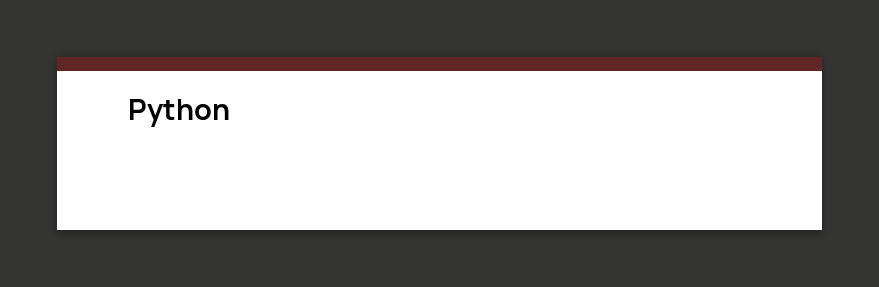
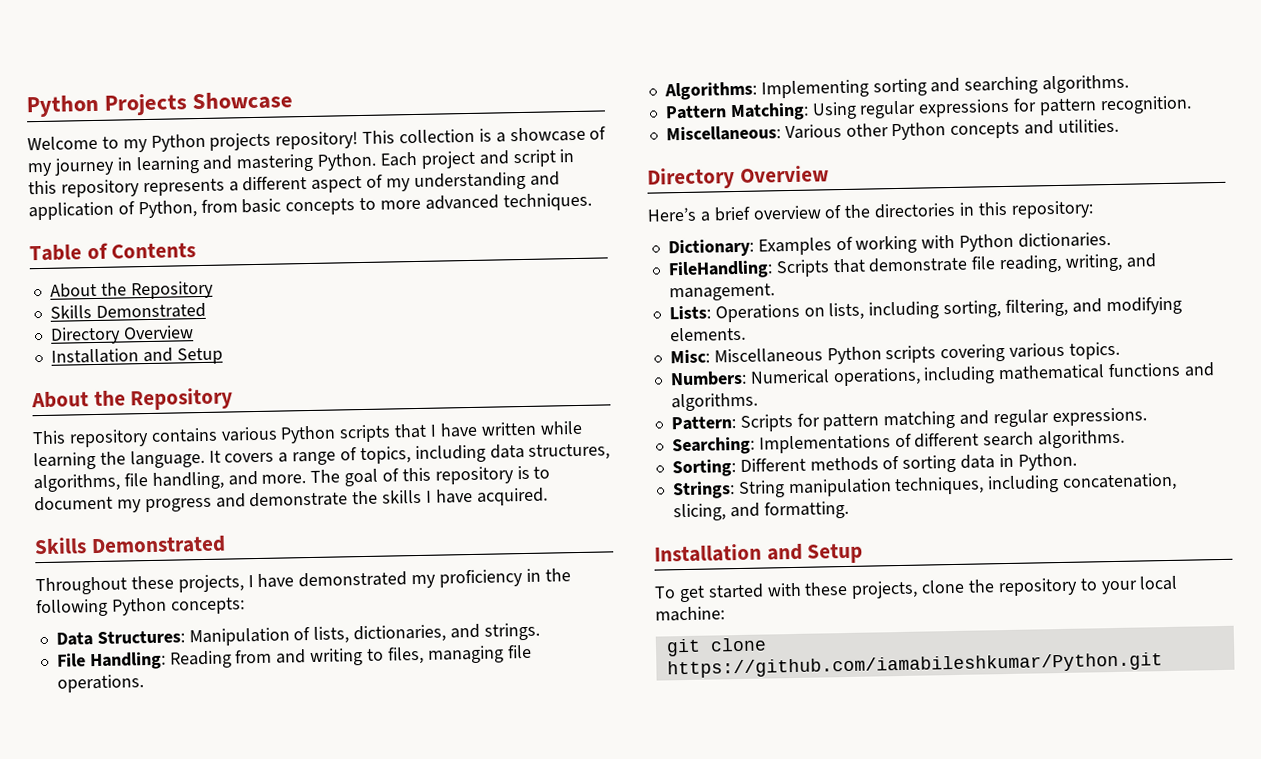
- Python
+ Python Projects Showcase
+ Welcome to my Python projects repository! This collection is a showcase of my journey in learning and mastering Python. Each project and script in this repository represents a different aspect of my understanding and application of Python, from basic concepts to more advanced techniques.
+ Table of Contents
+ About the Repository
+ Skills Demonstrated
+ Directory Overview
+ Installation and Setup
+ About the Repository
+ This repository contains various Python scripts that I have written while learning the language. It covers a range of topics, including data structures, algorithms, file handling, and more. The goal of this repository is to document my progress and demonstrate the skills I have acquired.
+ Skills Demonstrated
+ Throughout these projects, I have demonstrated my proficiency in the following Python concepts:
+ Data Structures: Manipulation of lists, dictionaries, and strings.
+ File Handling: Reading from and writing to files, managing file operations.
+ Algorithms: Implementing sorting and searching algorithms.
+ Pattern Matching: Using regular expressions for pattern recognition.
+ Miscellaneous: Various other Python concepts and utilities.
+ Directory Overview
+ Here’s a brief overview of the directories in this repository:
+ Dictionary: Examples of working with Python dictionaries.
+ FileHandling: Scripts that demonstrate file reading, writing, and management.
+ Lists: Operations on lists, including sorting, filtering, and modifying elements.
+ Misc: Miscellaneous Python scripts covering various topics.
+ Numbers: Numerical operations, including mathematical functions and algorithms.
+ Pattern: Scripts for pattern matching and regular expressions.
+ Searching: Implementations of different search algorithms.
+ Sorting: Different methods of sorting data in Python.
+ Strings: String manipulation techniques, including concatenation, slicing, and formatting.
+ Installation and Setup
+ To get started with these projects, clone the repository to your local machine:
+ git clone https://github.com/iamabileshkumar/Python.git

